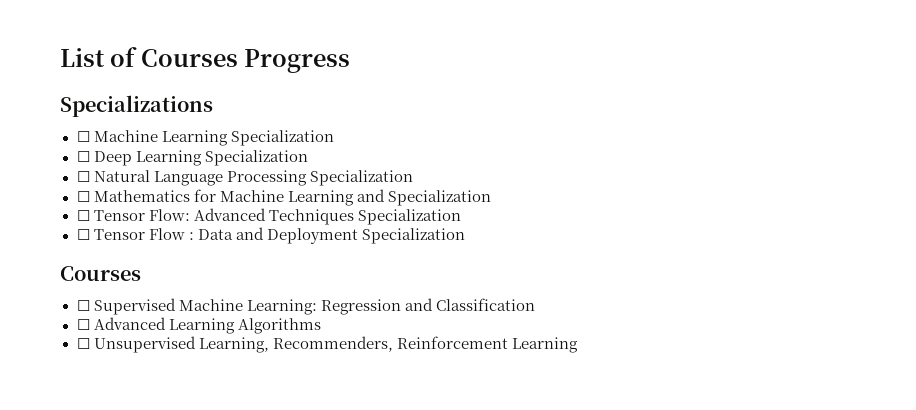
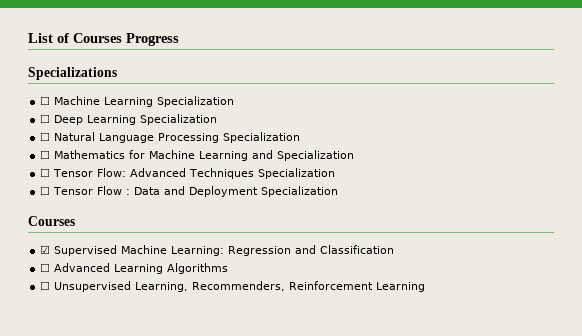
- ☐ Supervised Machine Learning: Regression and Classification
+ ☑ Supervised Machine Learning: Regression and Classification

